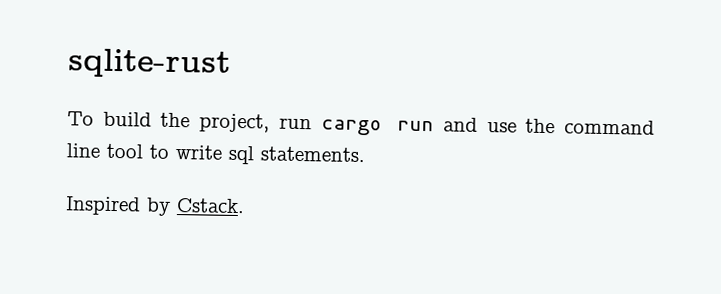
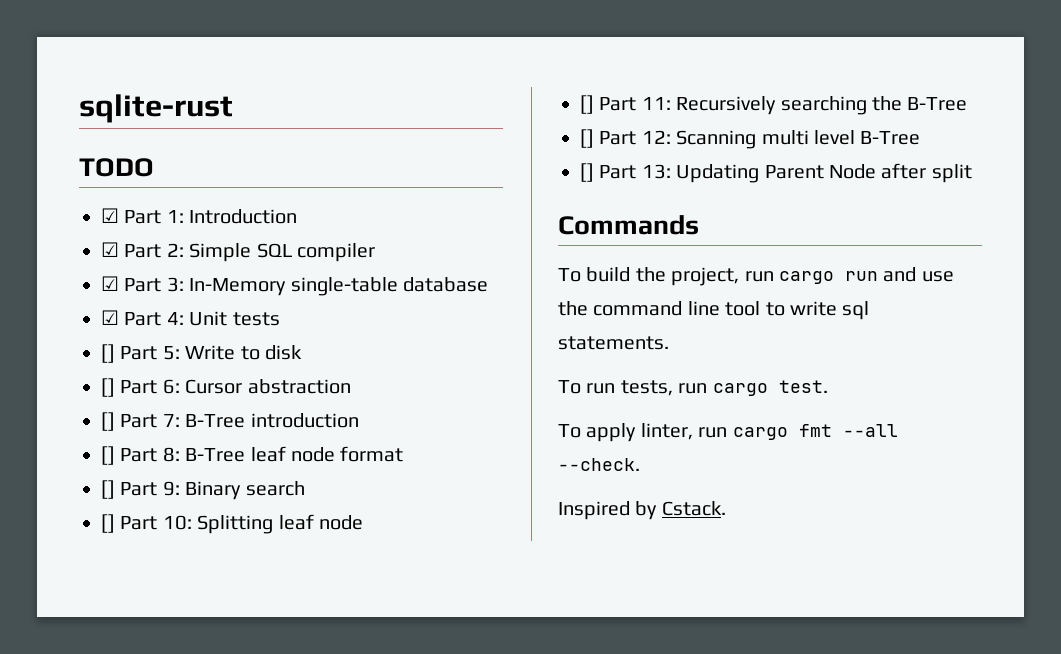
+ TODO
+ ☑ Part 1: Introduction
+ ☑ Part 2: Simple SQL compiler
+ ☑ Part 3: In-Memory single-table database
+ ☑ Part 4: Unit tests
+ [] Part 5: Write to disk
+ [] Part 6: Cursor abstraction
+ [] Part 7: B-Tree introduction
+ [] Part 8: B-Tree leaf node format
+ [] Part 9: Binary search
+ [] Part 10: Splitting leaf node
+ [] Part 11: Recursively searching the B-Tree
+ [] Part 12: Scanning multi level B-Tree
+ [] Part 13: Updating Parent Node after split
+ Commands
+ To run tests, run cargo test.
+ To apply linter, run cargo fmt --all --check.

